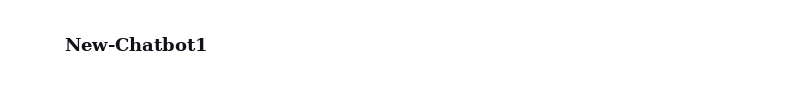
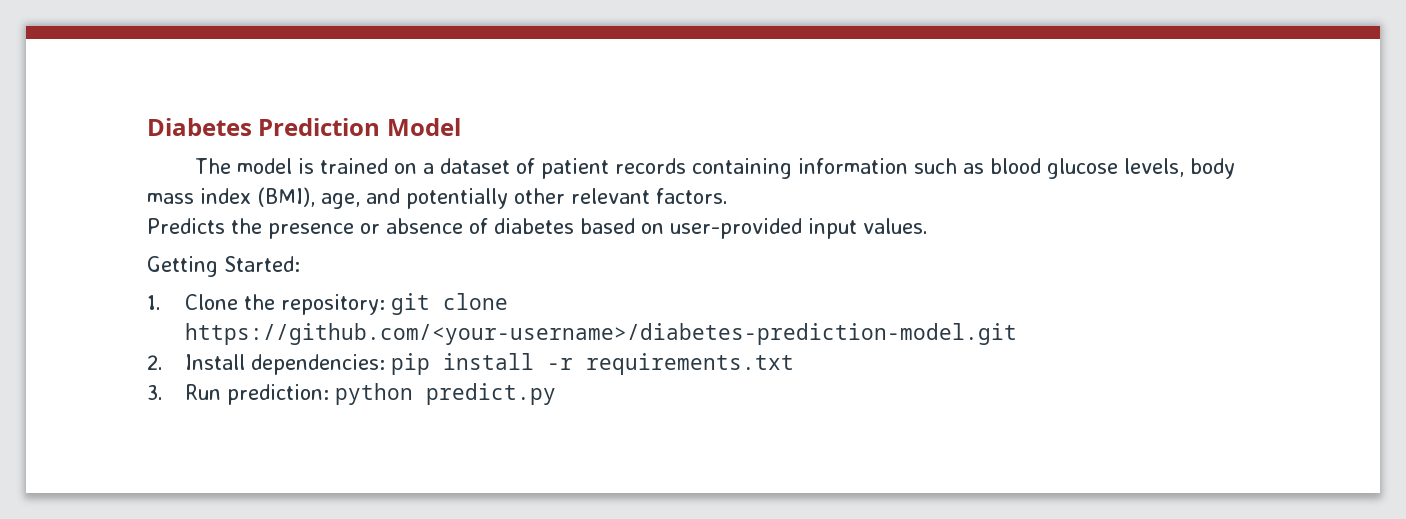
- New-Chatbot1
+ Diabetes Prediction Model
+ The model is trained on a dataset of patient records containing information such as blood glucose levels, body mass index (BMI), age, and potentially other relevant factors.
+ Predicts the presence or absence of diabetes based on user-provided input values.
+ Getting Started:
+ 1. Clone the repository: git clone https://github.com/<your-username>/diabetes-prediction-model.git
+ 2. Install dependencies: pip install -r requirements.txt
+ 3. Run prediction: python predict.py

